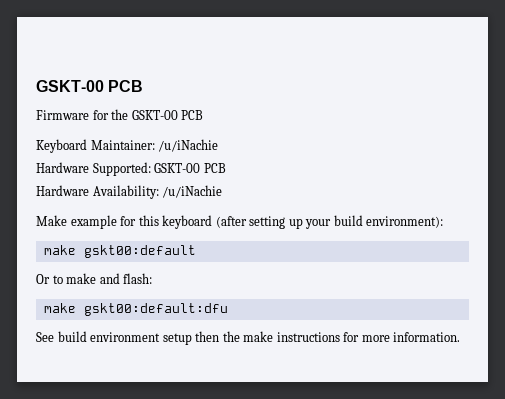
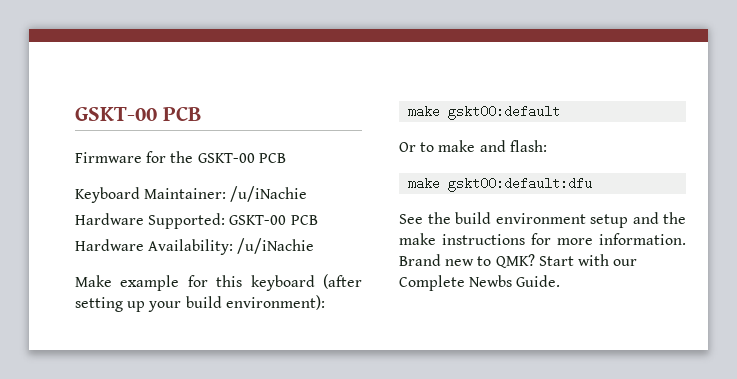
- See build environment setup then the make instructions for more information.
+ See the build environment setup and the make instructions for more information.
+ Brand new to QMK? Start with our Complete Newbs Guide.

